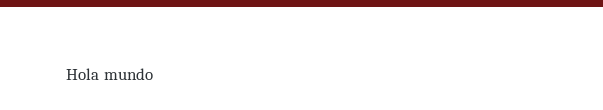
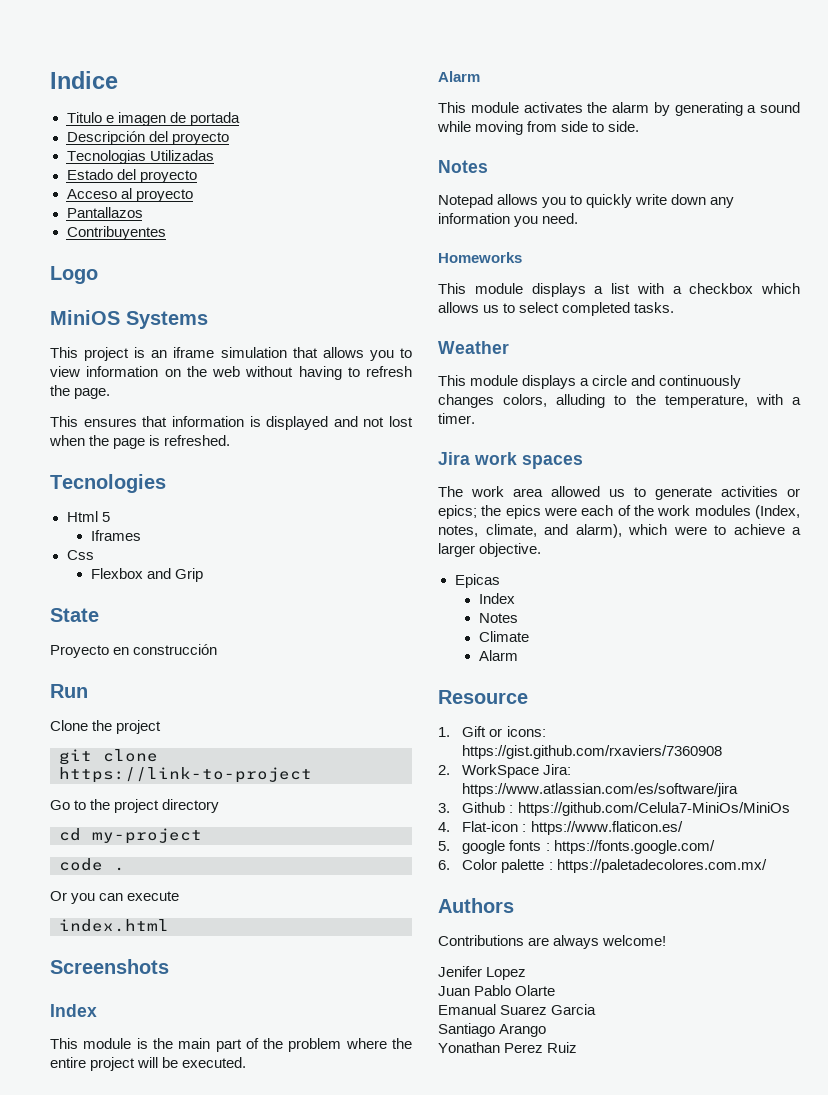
- Hola mundo
+ Indice
+ Titulo e imagen de portada
+ Descripción del proyecto
+ Tecnologias Utilizadas
+ Estado del proyecto
+ Acceso al proyecto
+ Pantallazos
+ Contribuyentes
+ Logo
+ MiniOS Systems
+ This project is an iframe simulation that allows you to view information on the web without having to refresh the page.
+ This ensures that information is displayed and not lost when the page is refreshed.
+ Tecnologies
+ Html 5
+ Iframes
+ Css
+ Flexbox and Grip
+ State
+ Proyecto en construcción
+ Run
+ Clone the project
+ git clone https://link-to-project
+ Go to the project directory
+ cd my-project
+ code .
+ Or you can execute
+ index.html
+ Screenshots
+ Index
+ This module is the main part of the problem where the entire project will be executed.
+ Alarm
+ This module activates the alarm by generating a sound while moving from side to side.
+ Notes
+ Notepad allows you to quickly write down any information you need.
+ Homeworks
+ This module displays a list with a checkbox which allows us to select completed tasks.
+ Weather
+ This module displays a circle and continuously changes colors, alluding to the temperature, with a timer.
+ Jira work spaces
+ The work area allowed us to generate activities or epics; the epics were each of the work modules (Index, notes, climate, and alarm), which were to achieve a larger objective.
+ Epicas
+ Index
+ Notes
+ Climate
+ Alarm
+ Resource
+ 1. Gift or icons: https://gist.github.com/rxaviers/7360908
+ 2. WorkSpace Jira: https://www.atlassian.com/es/software/jira
+ 3. Github : https://github.com/Celula7-MiniOs/MiniOs
+ 4. Flat-icon : https://www.flaticon.es/
+ 5. google fonts : https://fonts.google.com/
+ 6. Color palette : https://paletadecolores.com.mx/
+ Authors
+ Contributions are always welcome!
+ Jenifer Lopez
+ Juan Pablo Olarte
+ Emanual Suarez Garcia
+ Santiago Arango
+ Yonathan Perez Ruiz

